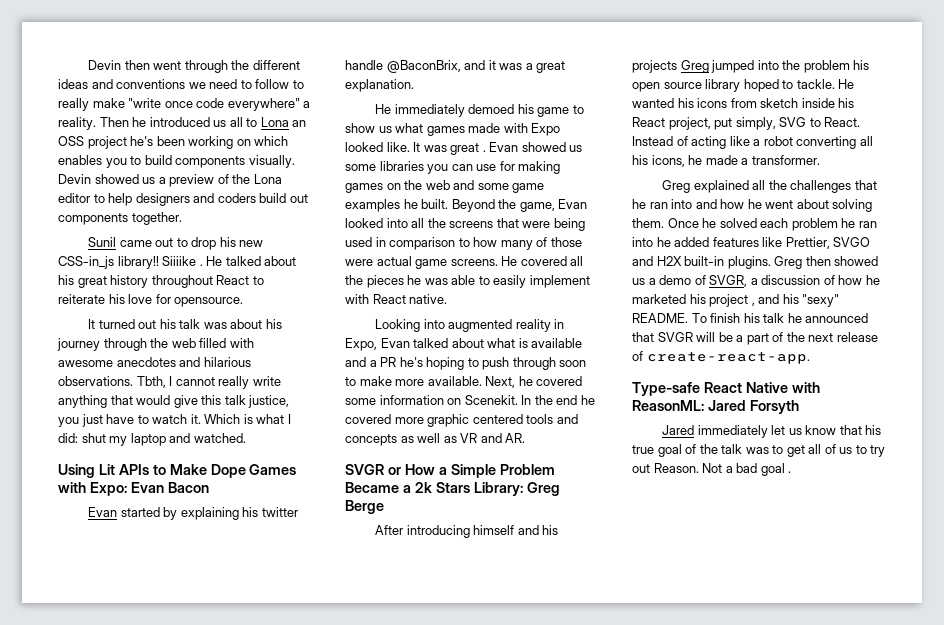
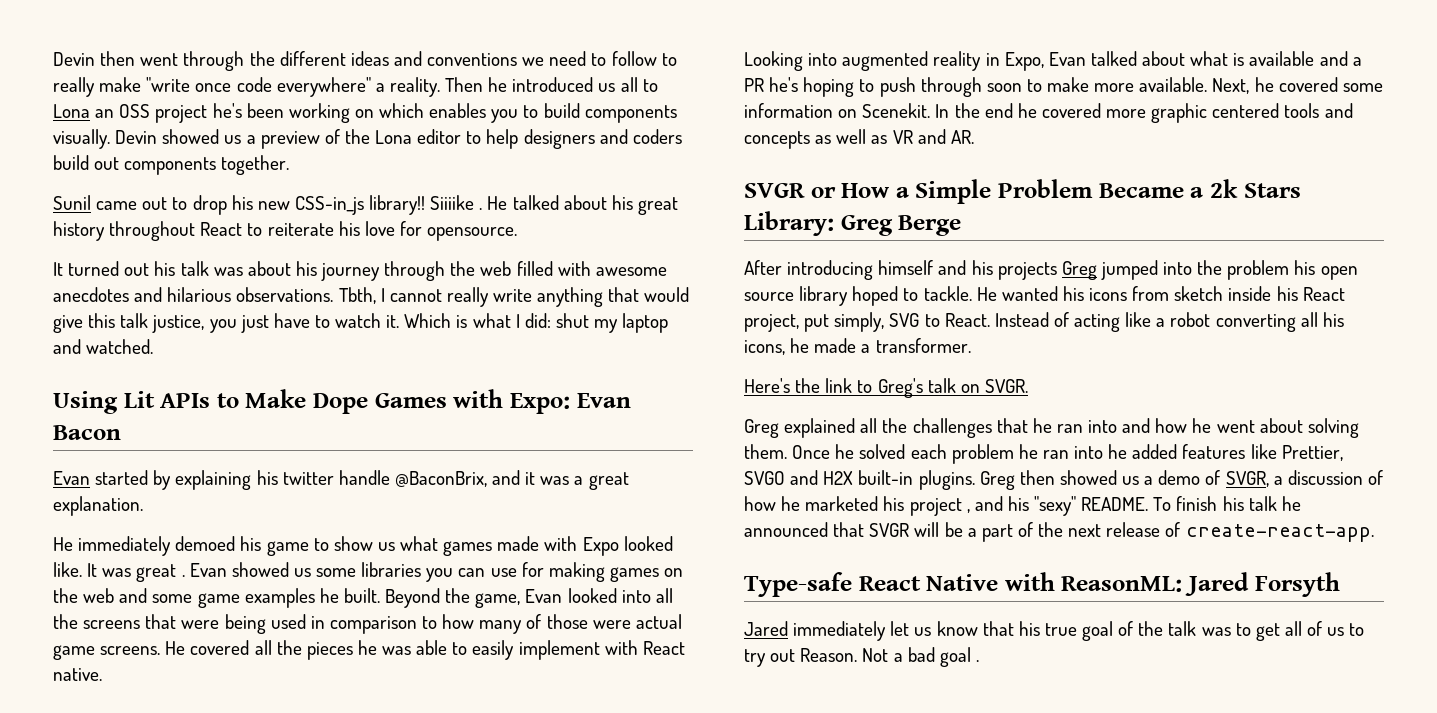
+ Here's the link to Greg's talk on SVGR.

